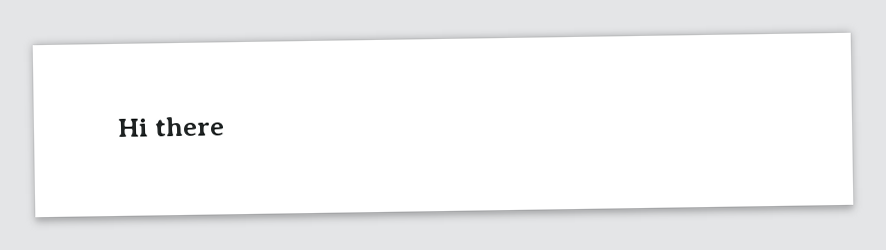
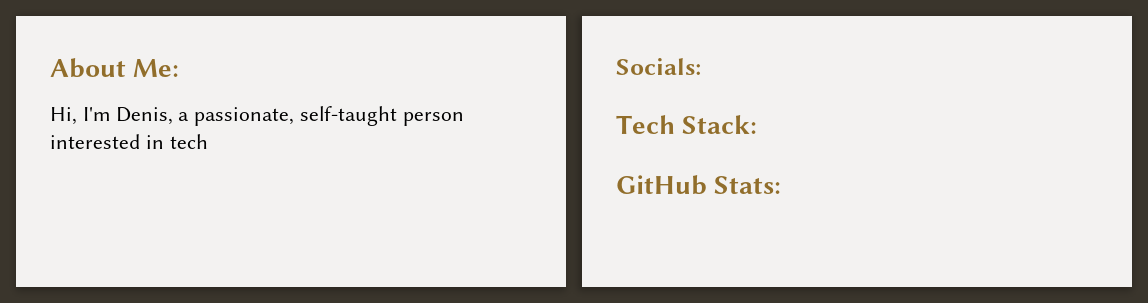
- Hi there
+ About Me:
+ Hi, I'm Denis, a passionate, self-taught person interested in tech
+ Socials:
+ Tech Stack:
+ GitHub Stats:

